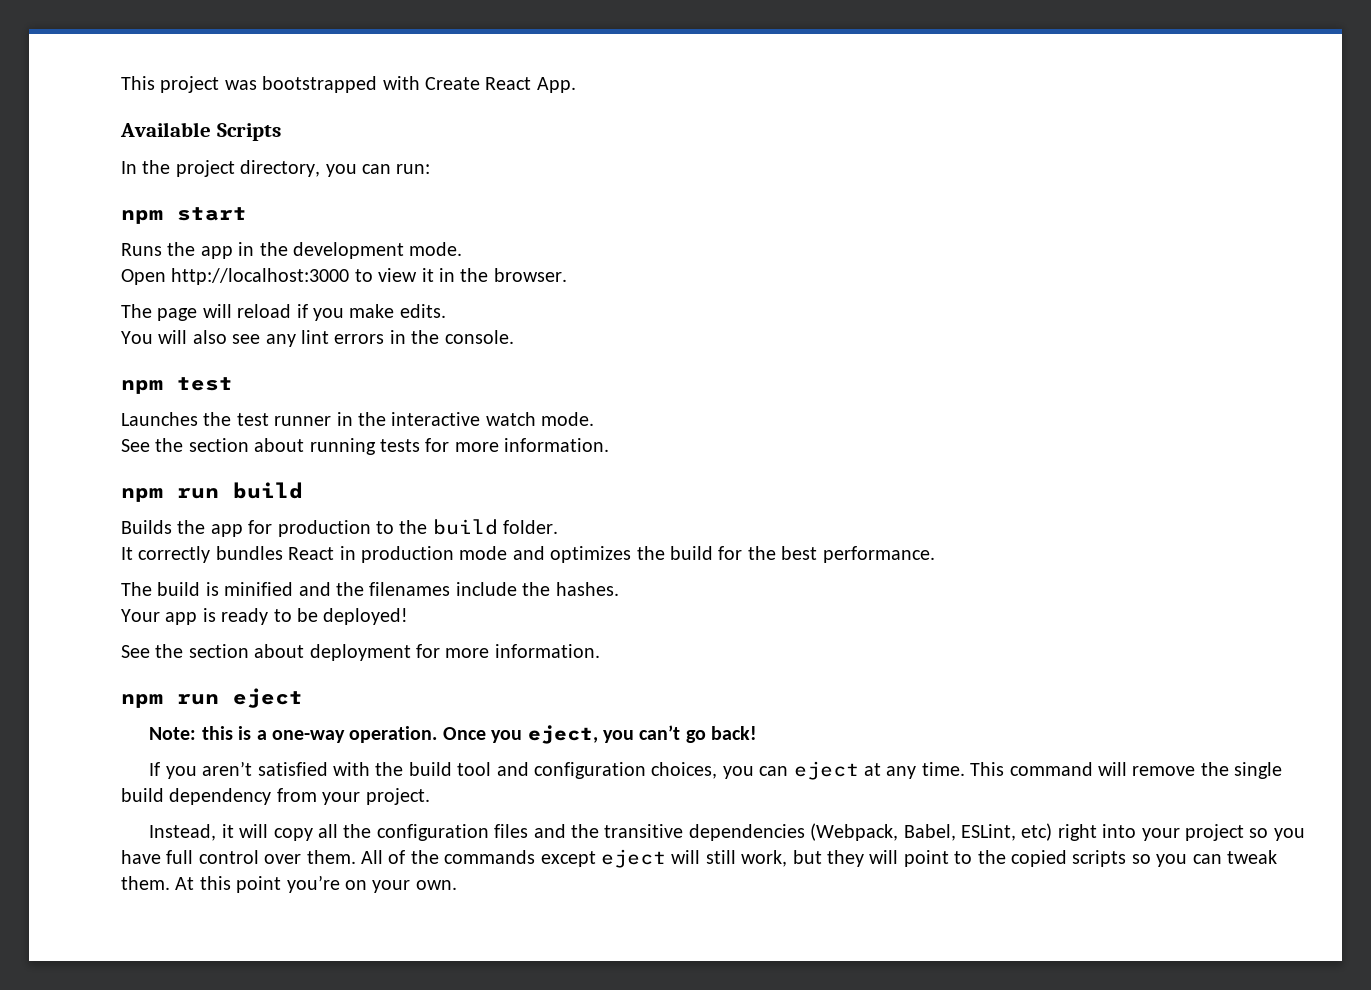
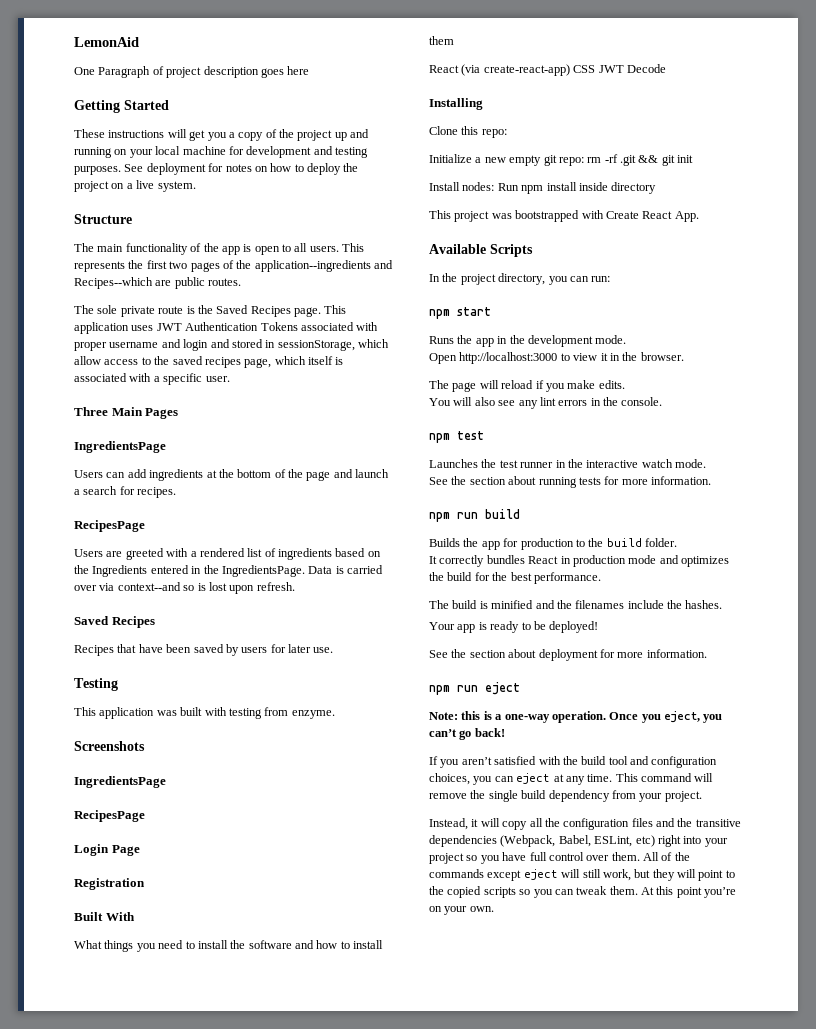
+ LemonAid
+ One Paragraph of project description goes here
+ Getting Started
+ These instructions will get you a copy of the project up and running on your local machine for development and testing purposes. See deployment for notes on how to deploy the project on a live system.
+ Structure
+ The main functionality of the app is open to all users. This represents the first two pages of the application--ingredients and Recipes--which are public routes.
+ The sole private route is the Saved Recipes page. This application uses JWT Authentication Tokens associated with proper username and login and stored in sessionStorage, which allow access to the saved recipes page, which itself is associated with a specific user.
+ Three Main Pages
+ IngredientsPage
+ Users can add ingredients at the bottom of the page and launch a search for recipes.
+ RecipesPage
+ Users are greeted with a rendered list of ingredients based on the Ingredients entered in the IngredientsPage. Data is carried over via context--and so is lost upon refresh.
+ Saved Recipes
+ Recipes that have been saved by users for later use.
+ Testing
+ This application was built with testing from enzyme.
+ Screenshots
+ IngredientsPage
+ RecipesPage
+ Login Page
+ Registration
+ Built With
+ What things you need to install the software and how to install them
+ React (via create-react-app) CSS JWT Decode
+ Installing
+ Clone this repo:
+ Initialize a new empty git repo: rm -rf .git && git init
+ Install nodes: Run npm install inside directory

